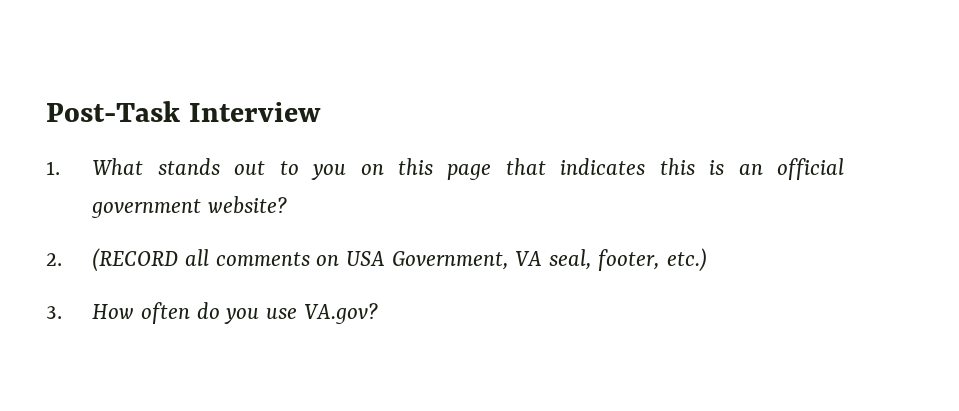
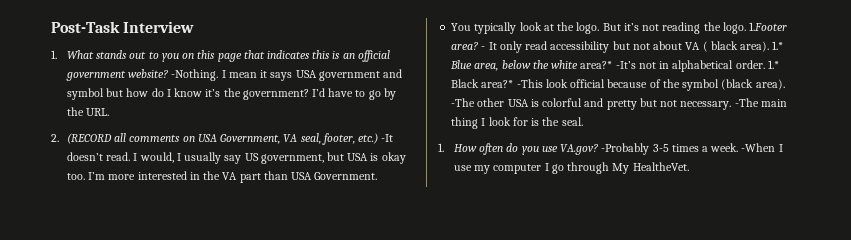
+ -Nothing. I mean it says USA government and symbol but how do I know it’s the government? I’d have to go by the URL.
- 2. (RECORD all comments on USA Government, VA seal, footer, etc.)
- 3. How often do you use VA.gov?
+ 2. (RECORD all comments on USA Government, VA seal, footer, etc.) -It doesn’t read. I would, I usually say US government, but USA is okay too. I’m more interested in the VA part than USA Government.
+ You typically look at the logo. But it’s not reading the logo. 1.Footer area? - It only read accessibility but not about VA ( black area). 1.* Blue area, below the white area?* -It’s not in alphabetical order. 1.* Black area?* -This look official because of the symbol (black area). -The other USA is colorful and pretty but not necessary. -The main thing I look for is the seal.
+ 1. How often do you use VA.gov?
+ -Probably 3-5 times a week. -When I use my computer I go through My HealtheVet.

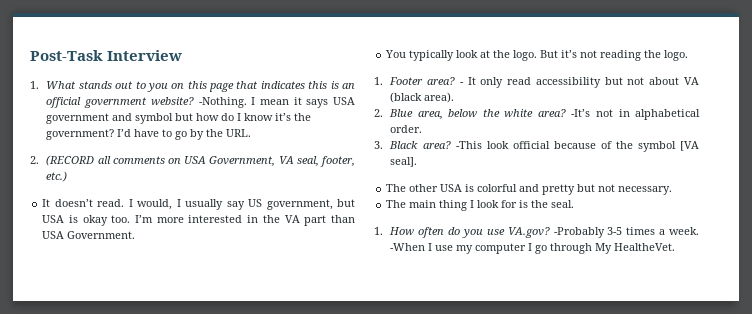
- 2. (RECORD all comments on USA Government, VA seal, footer, etc.) -It doesn’t read.
+ 2. (RECORD all comments on USA Government, VA seal, footer, etc.)
+ It doesn’t read.
- But it’s not reading the logo. 1.Footer area?
+ But it’s not reading the logo.
+ 1. Footer area?
- - It only read accessibility but not about VA ( black area). 1.* Blue area, below the white area?* -It’s not in alphabetical order. 1.* Black area?* -This look official because of the symbol (black area). -The other USA is colorful and pretty but not necessary. -The main thing I look for is the seal.
+ - It only read accessibility but not about VA (black area).
+ 2. Blue area, below the white area? -It’s not in alphabetical order.
+ 3. Black area? -This look official because of the symbol [VA seal].
+ The other USA is colorful and pretty but not necessary.
+ The main thing I look for is the seal.

